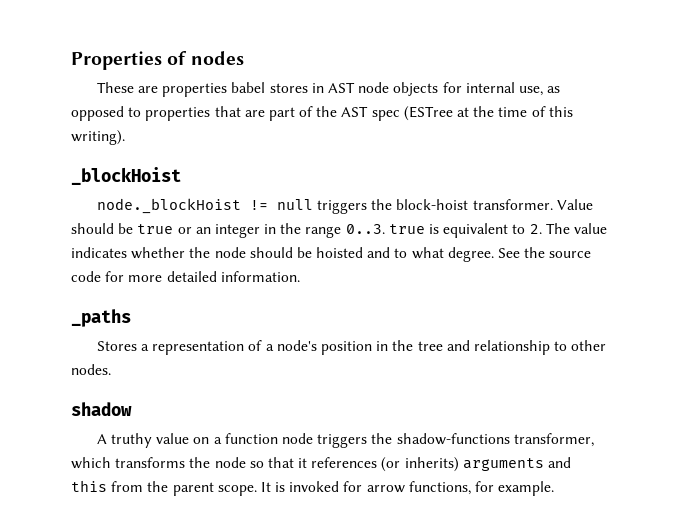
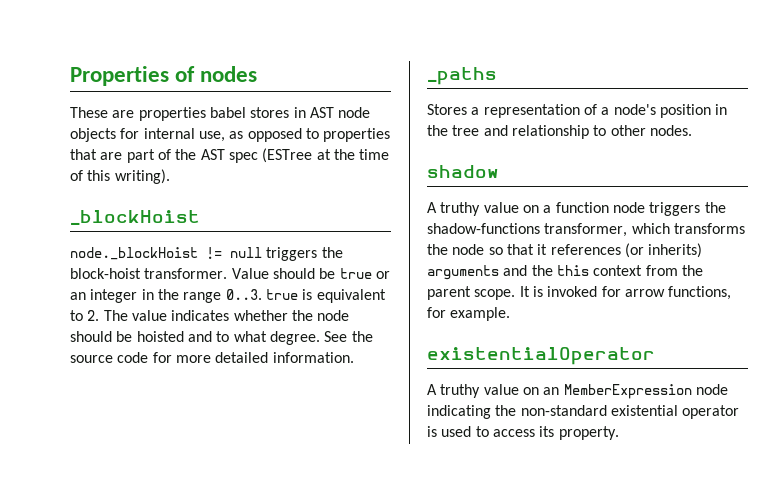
- A truthy value on a function node triggers the shadow-functions transformer, which transforms the node so that it references (or inherits) arguments and this from the parent scope.
+ A truthy value on a function node triggers the shadow-functions transformer, which transforms the node so that it references (or inherits) arguments and the this context from the parent scope.
+ existentialOperator
+ A truthy value on an MemberExpression node indicating the non-standard existential operator is used to access its property.

